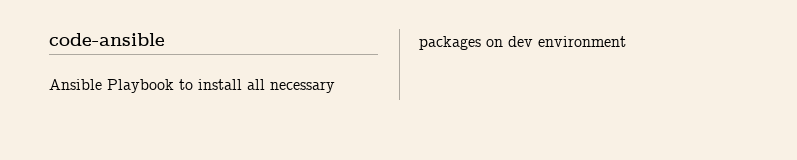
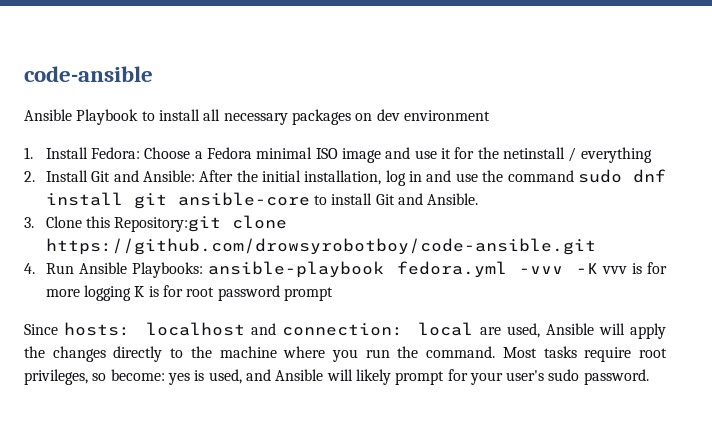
+ 1. Install Fedora: Choose a Fedora minimal ISO image and use it for the netinstall / everything
+ 2. Install Git and Ansible: After the initial installation, log in and use the command sudo dnf install git ansible-core to install Git and Ansible.
+ 3. Clone this Repository:git clone https://github.com/drowsyrobotboy/code-ansible.git
+ 4. Run Ansible Playbooks: ansible-playbook fedora.yml -vvv -K vvv is for more logging K is for root password prompt
+ Since hosts: localhost and connection: local are used, Ansible will apply the changes directly to the machine where you run the command. Most tasks require root privileges, so become: yes is used, and Ansible will likely prompt for your user's sudo password.

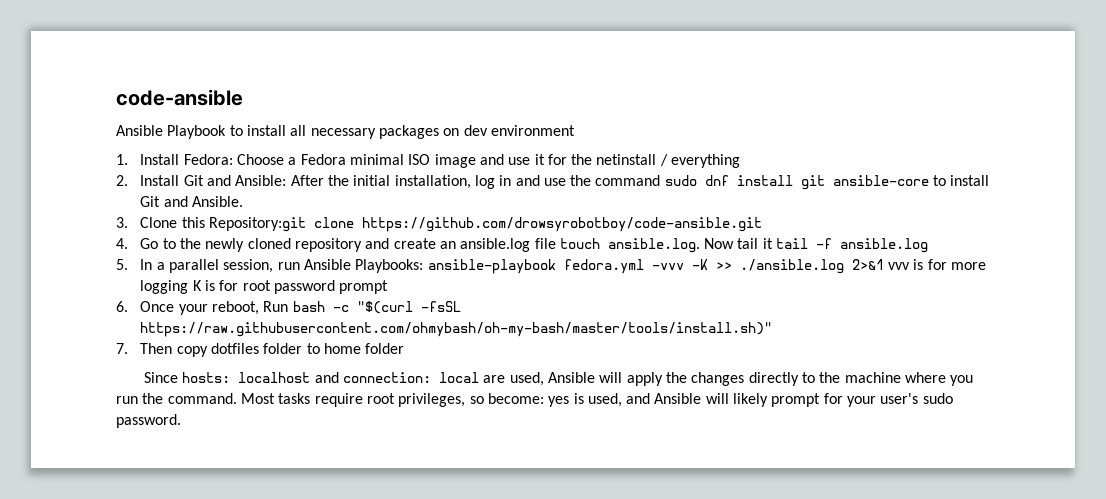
- 4. Run Ansible Playbooks: ansible-playbook fedora.yml -vvv -K vvv is for more logging K is for root password prompt
+ 4. Go to the newly cloned repository and create an ansible.log file touch ansible.log. Now tail it tail -f ansible.log
+ 5. In a parallel session, run Ansible Playbooks: ansible-playbook fedora.yml -vvv -K >> ./ansible.log 2>&1 vvv is for more logging K is for root password prompt
+ 6. Once your reboot, Run bash -c "$(curl -fsSL https://raw.githubusercontent.com/ohmybash/oh-my-bash/master/tools/install.sh)"
+ 7. Then copy dotfiles folder to home folder

